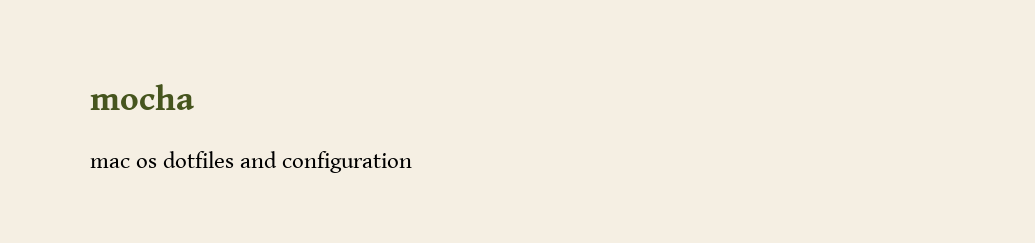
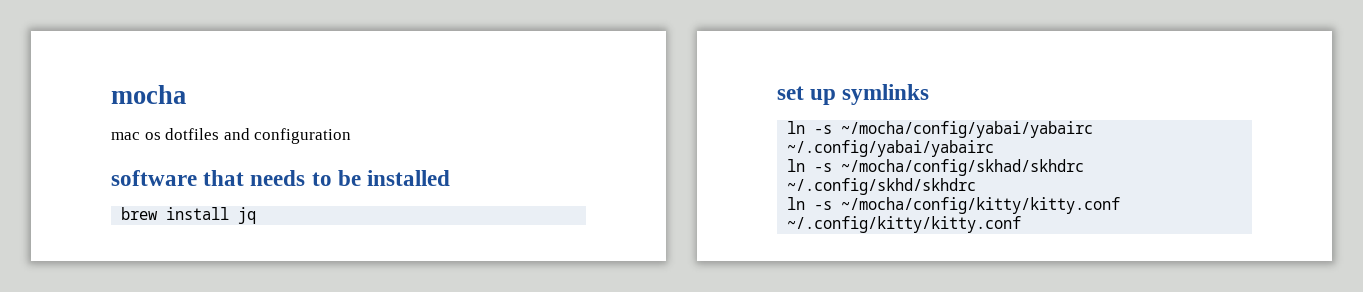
+ software that needs to be installed
+ brew install jq
+ set up symlinks
+ ln -s ~/mocha/config/yabai/yabairc ~/.config/yabai/yabairc
+ ln -s ~/mocha/config/skhad/skhdrc ~/.config/skhd/skhdrc
+ ln -s ~/mocha/config/kitty/kitty.conf ~/.config/kitty/kitty.conf

